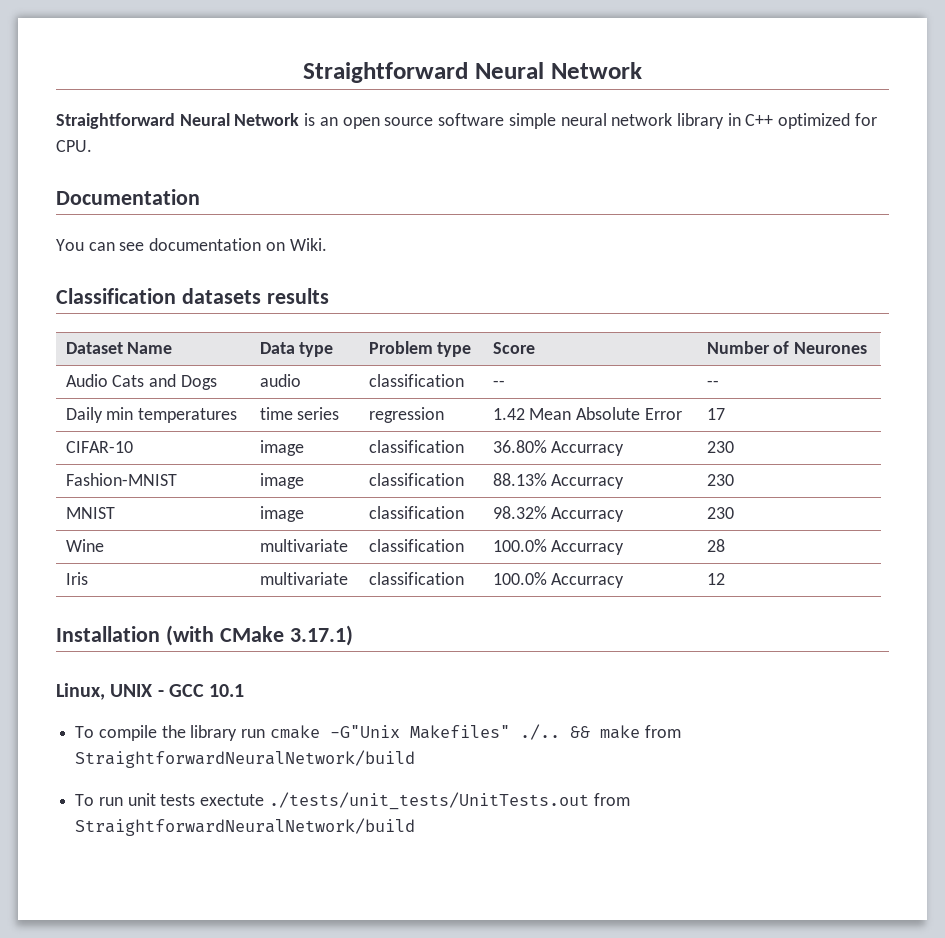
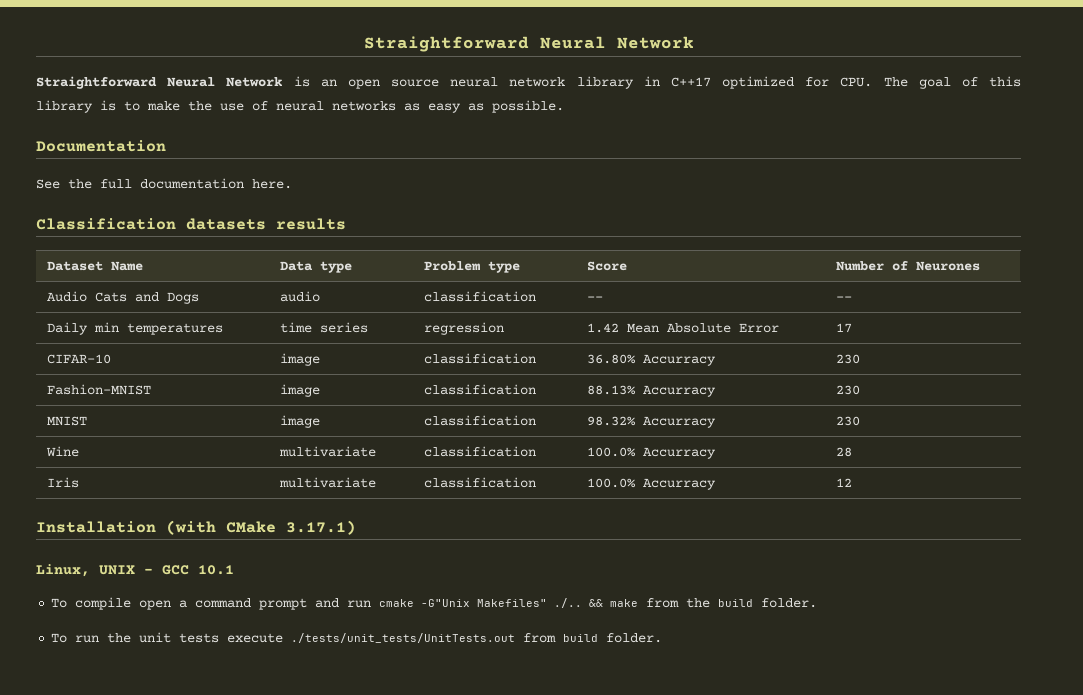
- Straightforward Neural Network is an open source software simple neural network library in C++ optimized for CPU.
+ Straightforward Neural Network is an open source neural network library in C++17 optimized for CPU. The goal of this library is to make the use of neural networks as easy as possible.
  Documentation
- You can see documentation on Wiki.
+ See the full documentation here.
- To compile the library run cmake -G"Unix Makefiles" ./..
+ To compile open a command prompt and run cmake -G"Unix Makefiles" ./..
- && make from StraightforwardNeuralNetwork/build
+ && make from the build folder.
- To run unit tests exectute ./tests/unit_tests/UnitTests.out from StraightforwardNeuralNetwork/build
+ To run the unit tests execute ./tests/unit_tests/UnitTests.out from build folder.

